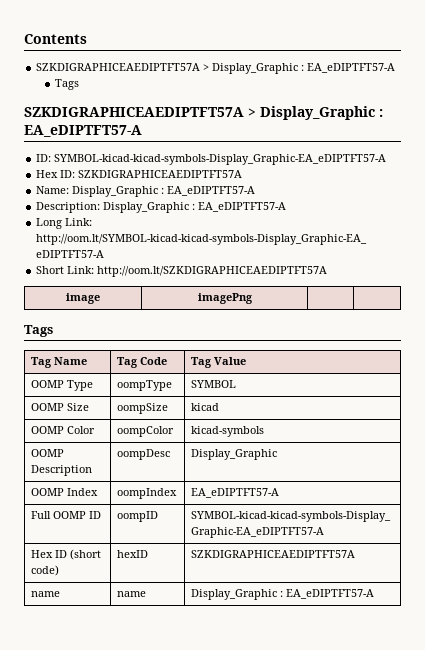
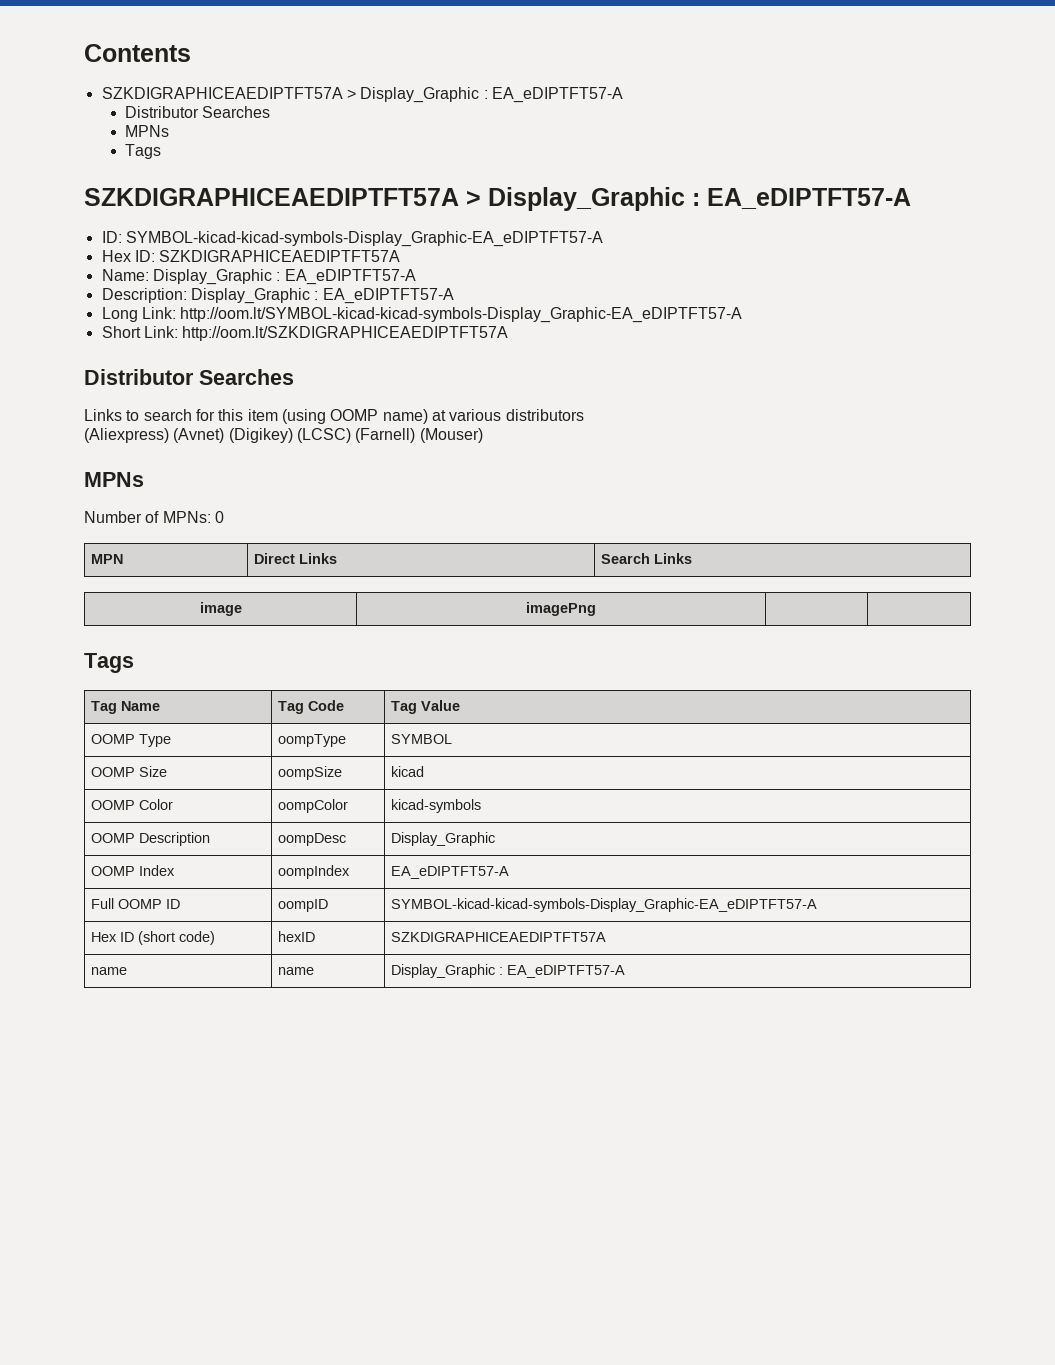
  Contents
  SZKDIGRAPHICEAEDIPTFT57A > Display_Graphic : EA_eDIPTFT57-A
+ Distributor Searches
+ MPNs
  Short Link: http://oom.lt/SZKDIGRAPHICEAEDIPTFT57A
+ Distributor Searches
+ Links to search for this item (using OOMP name) at various distributors
+ (Aliexpress) (Avnet) (Digikey) (LCSC) (Farnell) (Mouser)
+ MPNs
+ Number of MPNs: 0
+ MPN | Direct Links | Search Links

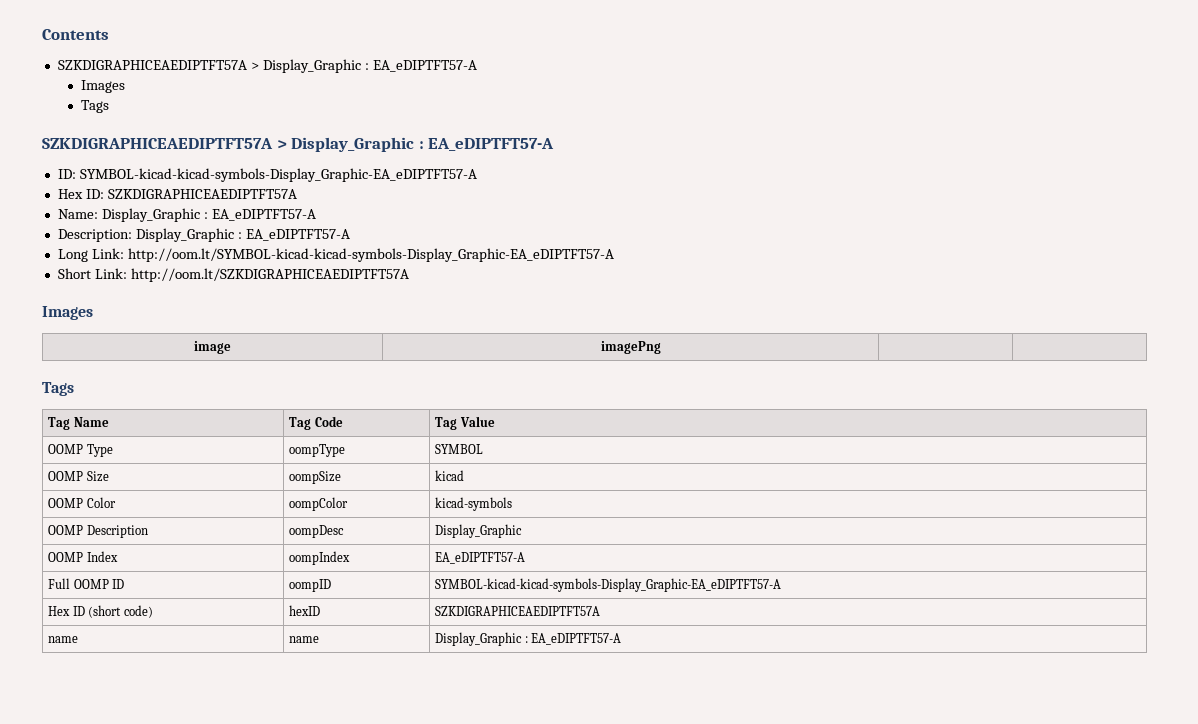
  Contents
  SZKDIGRAPHICEAEDIPTFT57A > Display_Graphic : EA_eDIPTFT57-A
- Distributor Searches
- MPNs
+ Images
  Short Link: http://oom.lt/SZKDIGRAPHICEAEDIPTFT57A
- Distributor Searches
- Links to search for this item (using OOMP name) at various distributors
- (Aliexpress) (Avnet) (Digikey) (LCSC) (Farnell) (Mouser)
- MPNs
- Number of MPNs: 0
- MPN | Direct Links | Search Links
+ Images

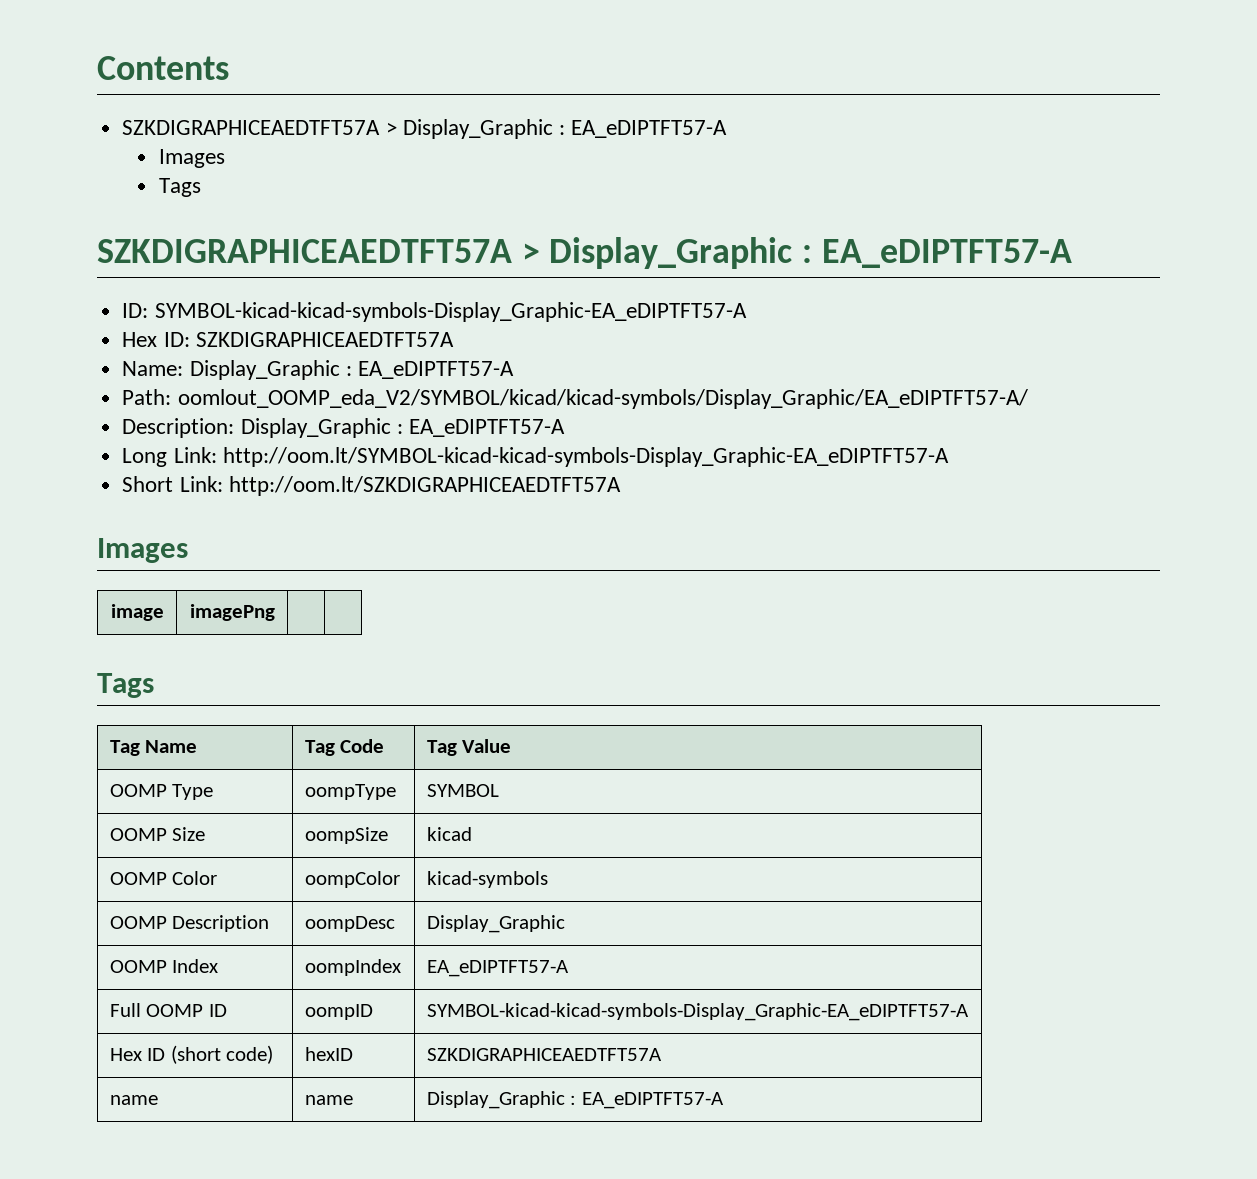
  Contents
- SZKDIGRAPHICEAEDIPTFT57A > Display_Graphic : EA_eDIPTFT57-A
+ SZKDIGRAPHICEAEDTFT57A > Display_Graphic : EA_eDIPTFT57-A
  Images
  Tags
- SZKDIGRAPHICEAEDIPTFT57A > Display_Graphic : EA_eDIPTFT57-A
+ SZKDIGRAPHICEAEDTFT57A > Display_Graphic : EA_eDIPTFT57-A
- Hex ID: SZKDIGRAPHICEAEDIPTFT57A
+ Hex ID: SZKDIGRAPHICEAEDTFT57A
+ Path: oomlout_OOMP_eda_V2/SYMBOL/kicad/kicad-symbols/Display_Graphic/EA_eDIPTFT57-A/
- Short Link: http://oom.lt/SZKDIGRAPHICEAEDIPTFT57A
+ Short Link: http://oom.lt/SZKDIGRAPHICEAEDTFT57A
- Hex ID (short code) | hexID | SZKDIGRAPHICEAEDIPTFT57A
+ Hex ID (short code) | hexID | SZKDIGRAPHICEAEDTFT57A

